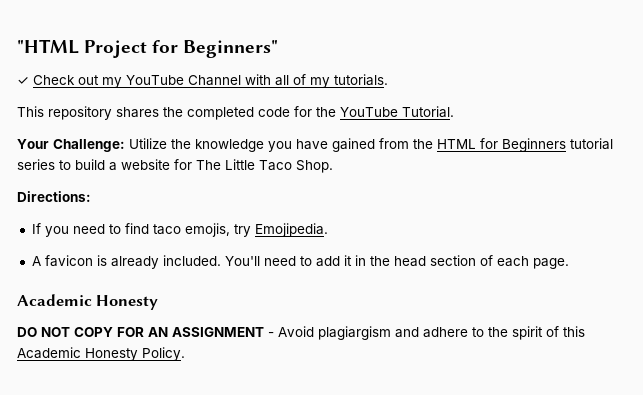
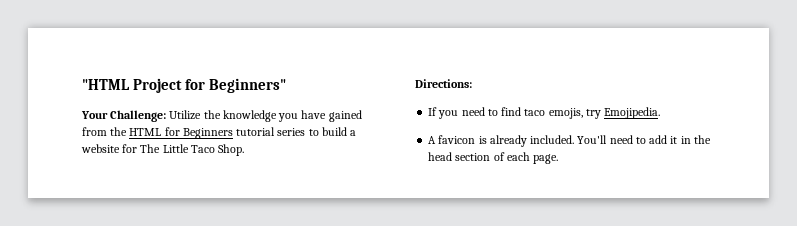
- ✓ Check out my YouTube Channel with all of my tutorials.
- This repository shares the completed code for the YouTube Tutorial.
  You'll need to add it in the head section of each page.
- Academic Honesty
- DO NOT COPY FOR AN ASSIGNMENT - Avoid plagiargism and adhere to the spirit of this Academic Honesty Policy.

